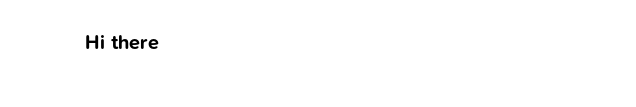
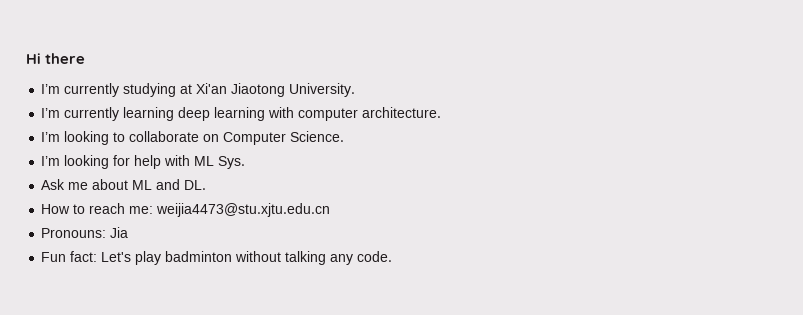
+ I’m currently studying at Xi'an Jiaotong University.
+ I’m currently learning deep learning with computer architecture.
+ I’m looking to collaborate on Computer Science.
+ I’m looking for help with ML Sys.
+ Ask me about ML and DL.
+ How to reach me: weijia4473@stu.xjtu.edu.cn
+ Pronouns: Jia
+ Fun fact: Let's play badminton without talking any code.

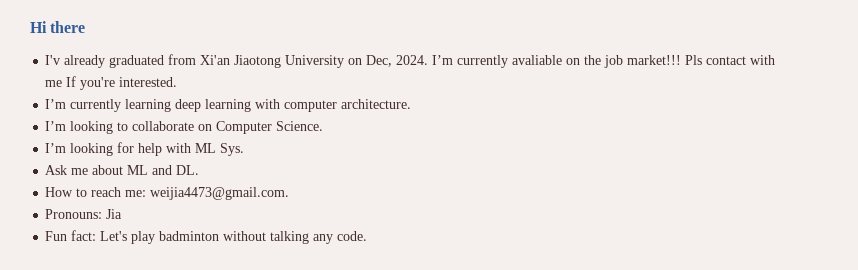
- I’m currently studying at Xi'an Jiaotong University.
+ I'v already graduated from Xi'an Jiaotong University on Dec, 2024. I’m currently avaliable on the job market!!! Pls contact with me If you're interested.
- How to reach me: weijia4473@stu.xjtu.edu.cn
+ How to reach me: weijia4473@gmail.com.

